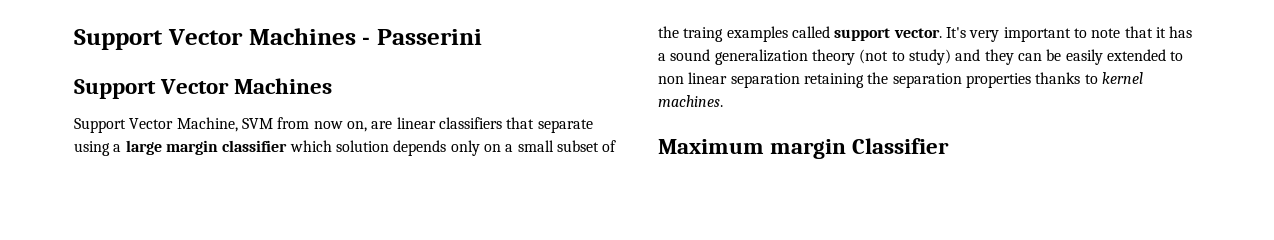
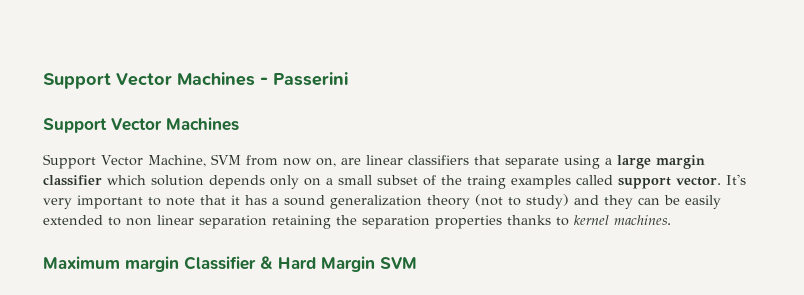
- Maximum margin Classifier
+ Maximum margin Classifier & Hard Margin SVM

